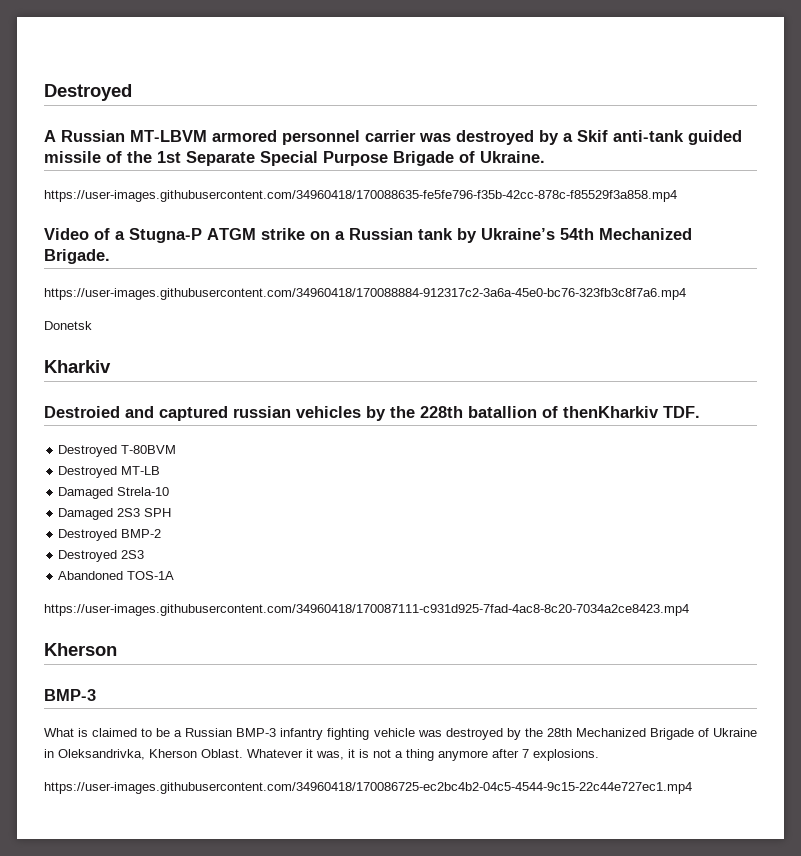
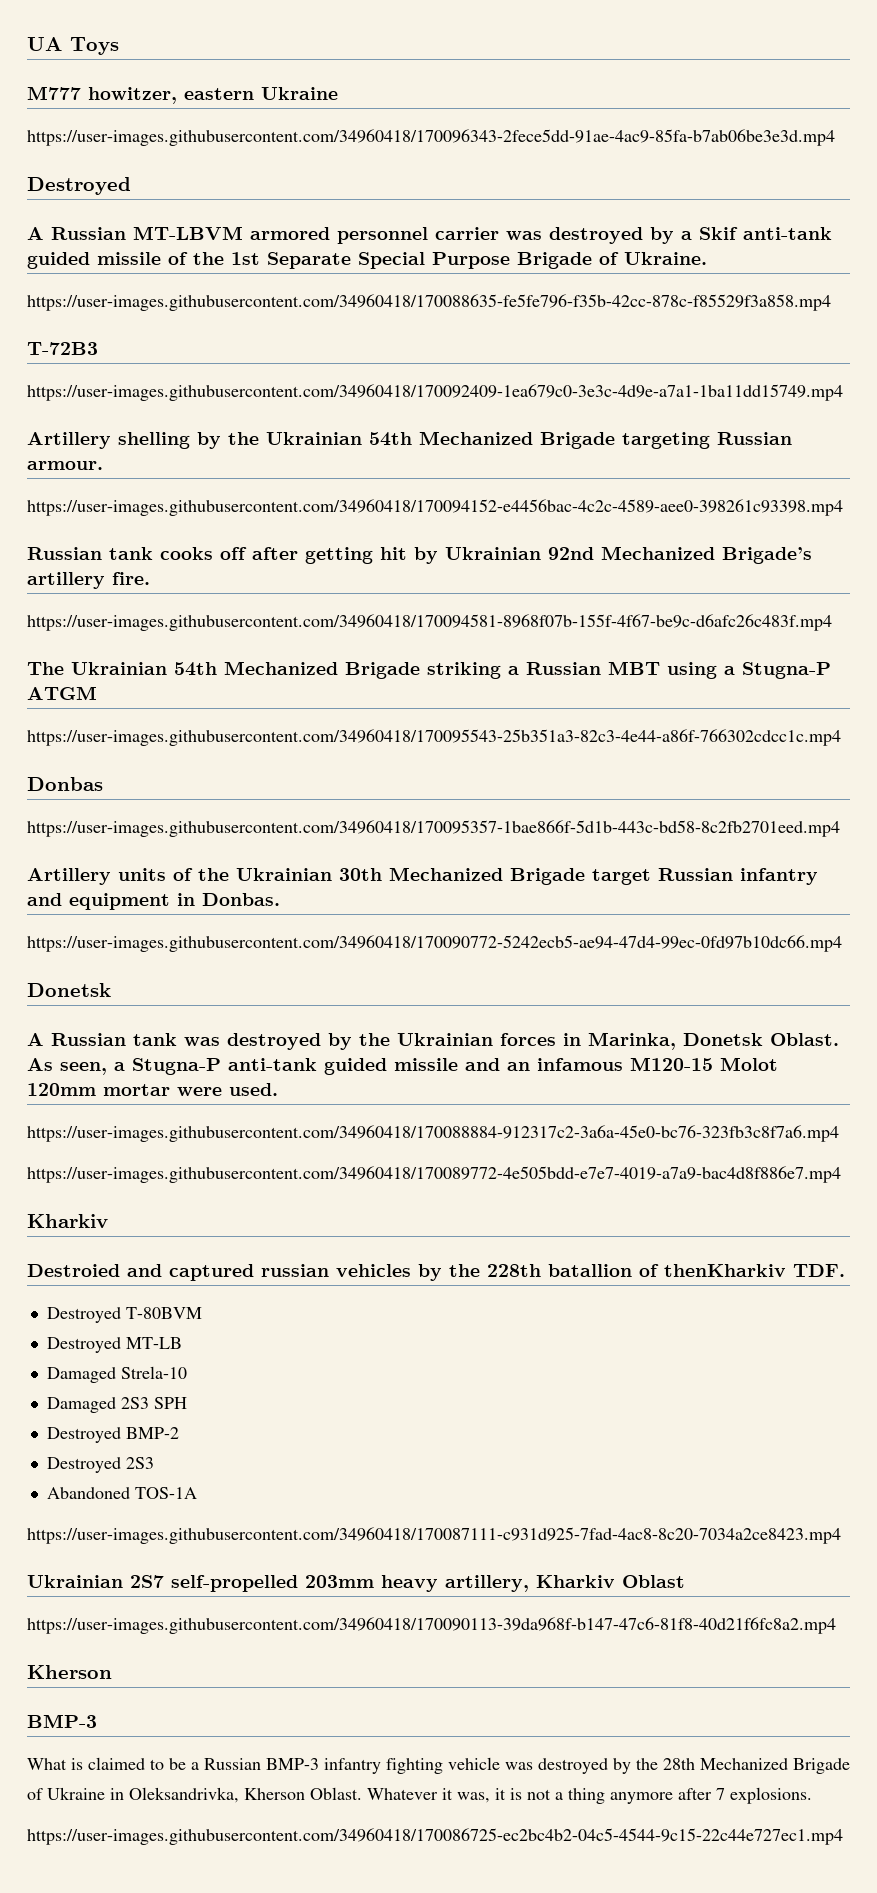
+ UA Toys
+ M777 howitzer, eastern Ukraine
+ https://user-images.githubusercontent.com/34960418/170096343-2fece5dd-91ae-4ac9-85fa-b7ab06be3e3d.mp4
- Video of a Stugna-P ATGM strike on a Russian tank by Ukraine’s 54th Mechanized Brigade.
+ T-72B3
+ https://user-images.githubusercontent.com/34960418/170092409-1ea679c0-3e3c-4d9e-a7a1-1ba11dd15749.mp4
+ Artillery shelling by the Ukrainian 54th Mechanized Brigade targeting Russian armour.
+ https://user-images.githubusercontent.com/34960418/170094152-e4456bac-4c2c-4589-aee0-398261c93398.mp4
+ Russian tank cooks off after getting hit by Ukrainian 92nd Mechanized Brigade’s artillery fire.
+ https://user-images.githubusercontent.com/34960418/170094581-8968f07b-155f-4f67-be9c-d6afc26c483f.mp4
+ The Ukrainian 54th Mechanized Brigade striking a Russian MBT using a Stugna-P ATGM
+ https://user-images.githubusercontent.com/34960418/170095543-25b351a3-82c3-4e44-a86f-766302cdcc1c.mp4
+ Donbas
+ https://user-images.githubusercontent.com/34960418/170095357-1bae866f-5d1b-443c-bd58-8c2fb2701eed.mp4
+ Artillery units of the Ukrainian 30th Mechanized Brigade target Russian infantry and equipment in Donbas.
+ https://user-images.githubusercontent.com/34960418/170090772-5242ecb5-ae94-47d4-99ec-0fd97b10dc66.mp4
+ Donetsk
+ A Russian tank was destroyed by the Ukrainian forces in Marinka, Donetsk Oblast. As seen, a Stugna-P anti-tank guided missile and an infamous M120-15 Molot 120mm mortar were used.
- Donetsk
+ https://user-images.githubusercontent.com/34960418/170089772-4e505bdd-e7e7-4019-a7a9-bac4d8f886e7.mp4
+ Ukrainian 2S7 self-propelled 203mm heavy artillery, Kharkiv Oblast
+ https://user-images.githubusercontent.com/34960418/170090113-39da968f-b147-47c6-81f8-40d21f6fc8a2.mp4

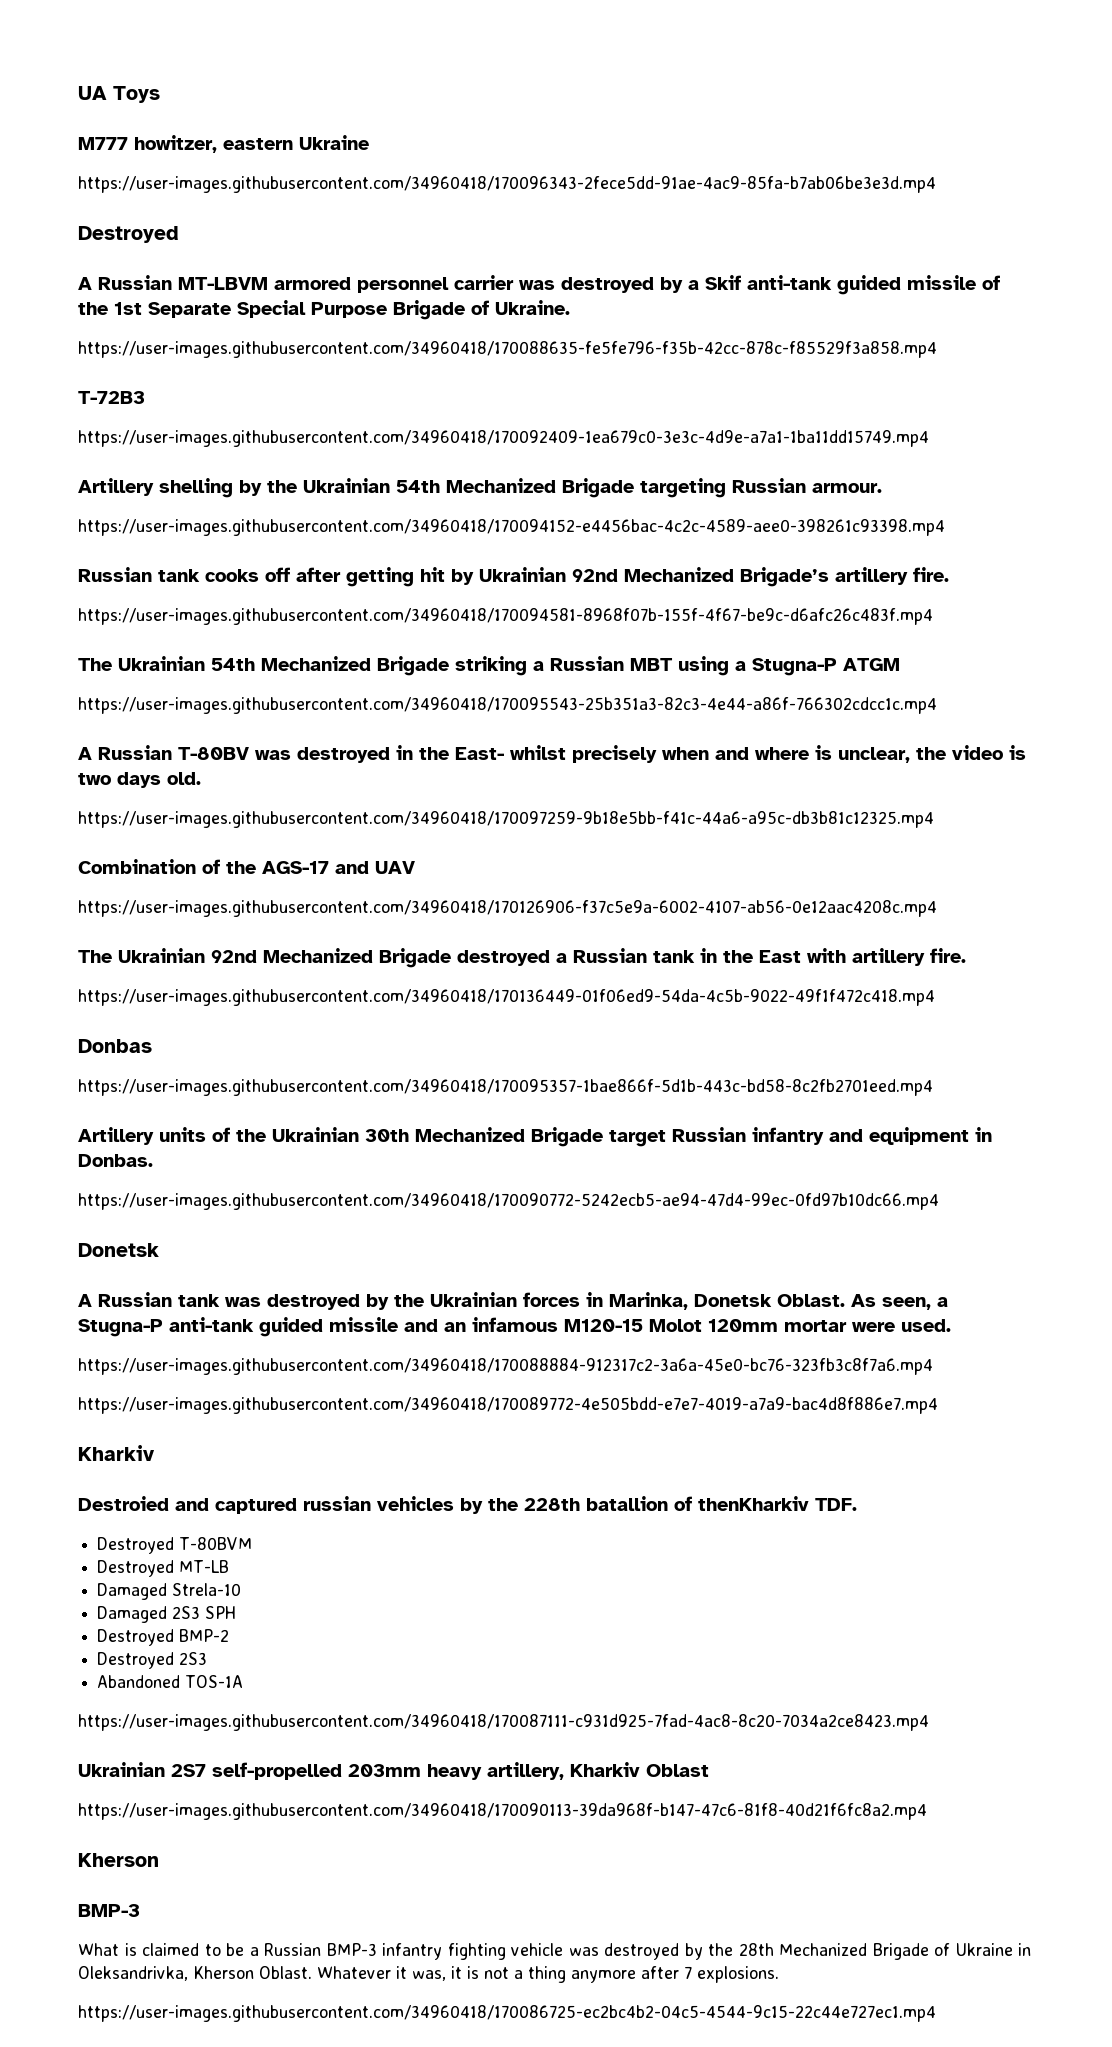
+ A Russian T-80BV was destroyed in the East- whilst precisely when and where is unclear, the video is two days old.
+ https://user-images.githubusercontent.com/34960418/170097259-9b18e5bb-f41c-44a6-a95c-db3b81c12325.mp4
+ Combination of the AGS-17 and UAV
+ https://user-images.githubusercontent.com/34960418/170126906-f37c5e9a-6002-4107-ab56-0e12aac4208c.mp4
+ The Ukrainian 92nd Mechanized Brigade destroyed a Russian tank in the East with artillery fire.
+ https://user-images.githubusercontent.com/34960418/170136449-01f06ed9-54da-4c5b-9022-49f1f472c418.mp4

